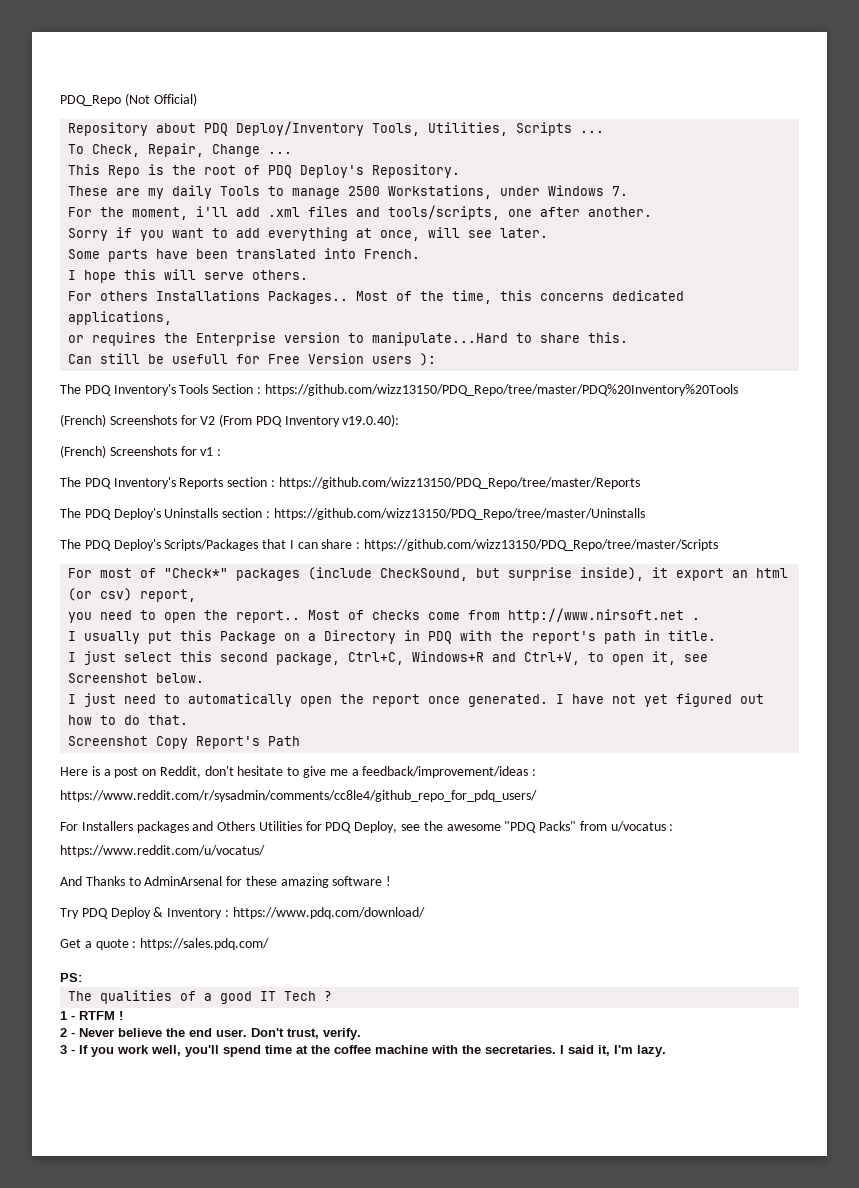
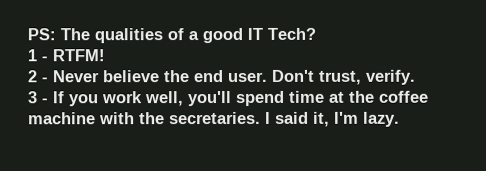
- PDQ_Repo (Not Official)
- Repository about PDQ Deploy/Inventory Tools, Utilities, Scripts ...
- To Check, Repair, Change ...
- This Repo is the root of PDQ Deploy's Repository.
- These are my daily Tools to manage 2500 Workstations, under Windows 7.
- For the moment, i'll add .xml files and tools/scripts, one after another.
- Sorry if you want to add everything at once, will see later.
- Some parts have been translated into French.
- I hope this will serve others.
- For others Installations Packages.. Most of the time, this concerns dedicated applications,
- or requires the Enterprise version to manipulate...Hard to share this.
- Can still be usefull for Free Version users ):
- The PDQ Inventory's Tools Section : https://github.com/wizz13150/PDQ_Repo/tree/master/PDQ%20Inventory%20Tools
- (French) Screenshots for V2 (From PDQ Inventory v19.0.40):
- (French) Screenshots for v1 :
- The PDQ Inventory's Reports section : https://github.com/wizz13150/PDQ_Repo/tree/master/Reports
- The PDQ Deploy's Uninstalls section : https://github.com/wizz13150/PDQ_Repo/tree/master/Uninstalls
- The PDQ Deploy's Scripts/Packages that I can share : https://github.com/wizz13150/PDQ_Repo/tree/master/Scripts
- For most of "Check*" packages (include CheckSound, but surprise inside), it export an html (or csv) report,
- you need to open the report.. Most of checks come from http://www.nirsoft.net .
- I usually put this Package on a Directory in PDQ with the report's path in title.
- I just select this second package, Ctrl+C, Windows+R and Ctrl+V, to open it, see Screenshot below.
- I just need to automatically open the report once generated. I have not yet figured out how to do that.
- Screenshot Copy Report's Path
- Here is a post on Reddit, don't hesitate to give me a feedback/improvement/ideas : https://www.reddit.com/r/sysadmin/comments/cc8le4/github_repo_for_pdq_users/
- For Installers packages and Others Utilities for PDQ Deploy, see the awesome "PDQ Packs" from u/vocatus : https://www.reddit.com/u/vocatus/
- And Thanks to AdminArsenal for these amazing software !
- Try PDQ Deploy & Inventory : https://www.pdq.com/download/
- Get a quote : https://sales.pdq.com/
- PS:
- The qualities of a good IT Tech ?
+ PS: The qualities of a good IT Tech?
- 1 - RTFM !
+ 1 - RTFM!

